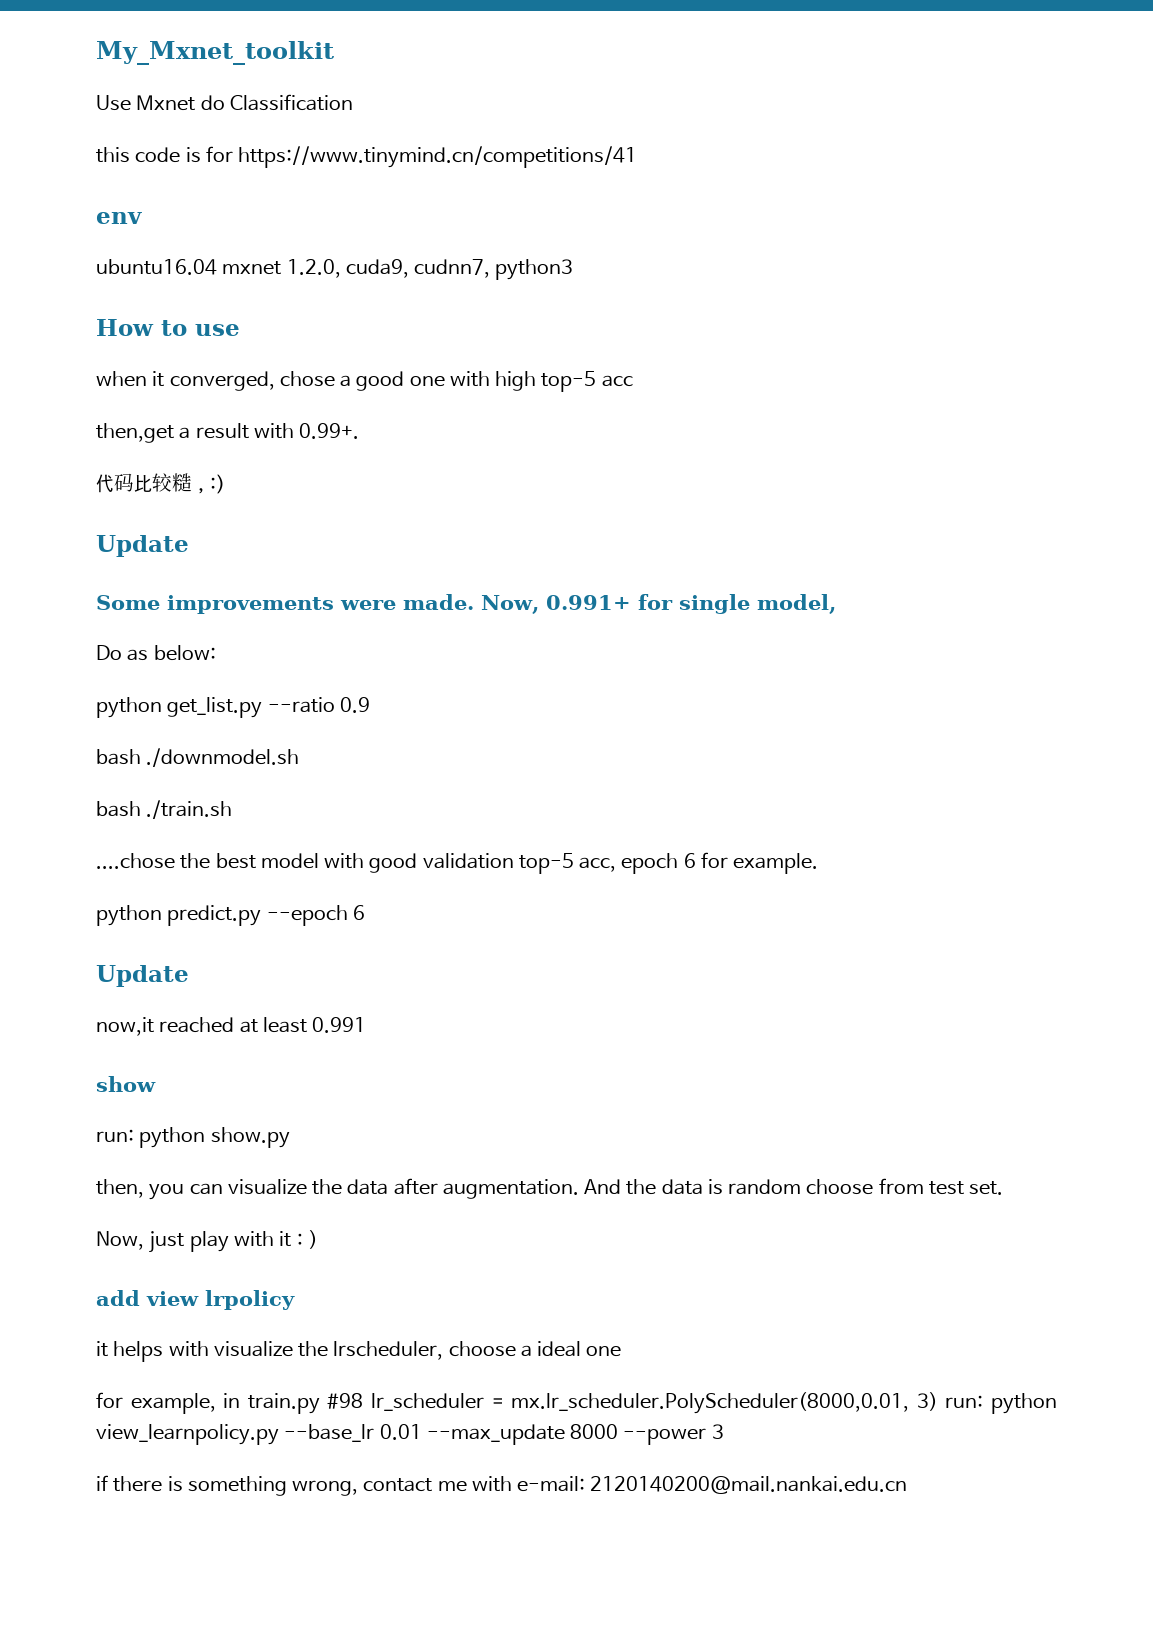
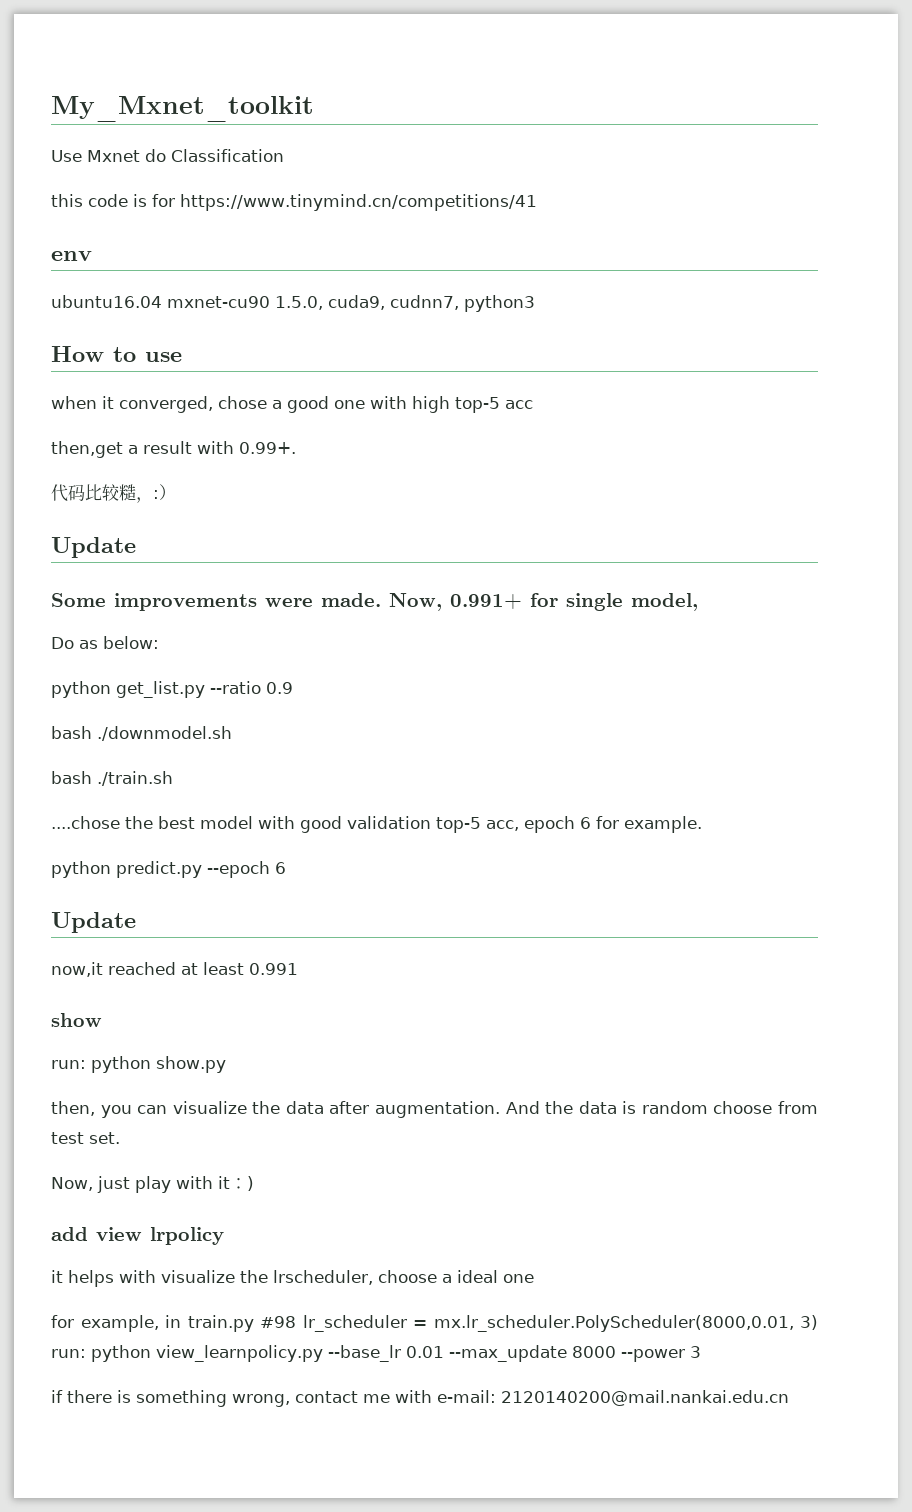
- ubuntu16.04 mxnet 1.2.0, cuda9, cudnn7, python3
+ ubuntu16.04 mxnet-cu90 1.5.0, cuda9, cudnn7, python3

